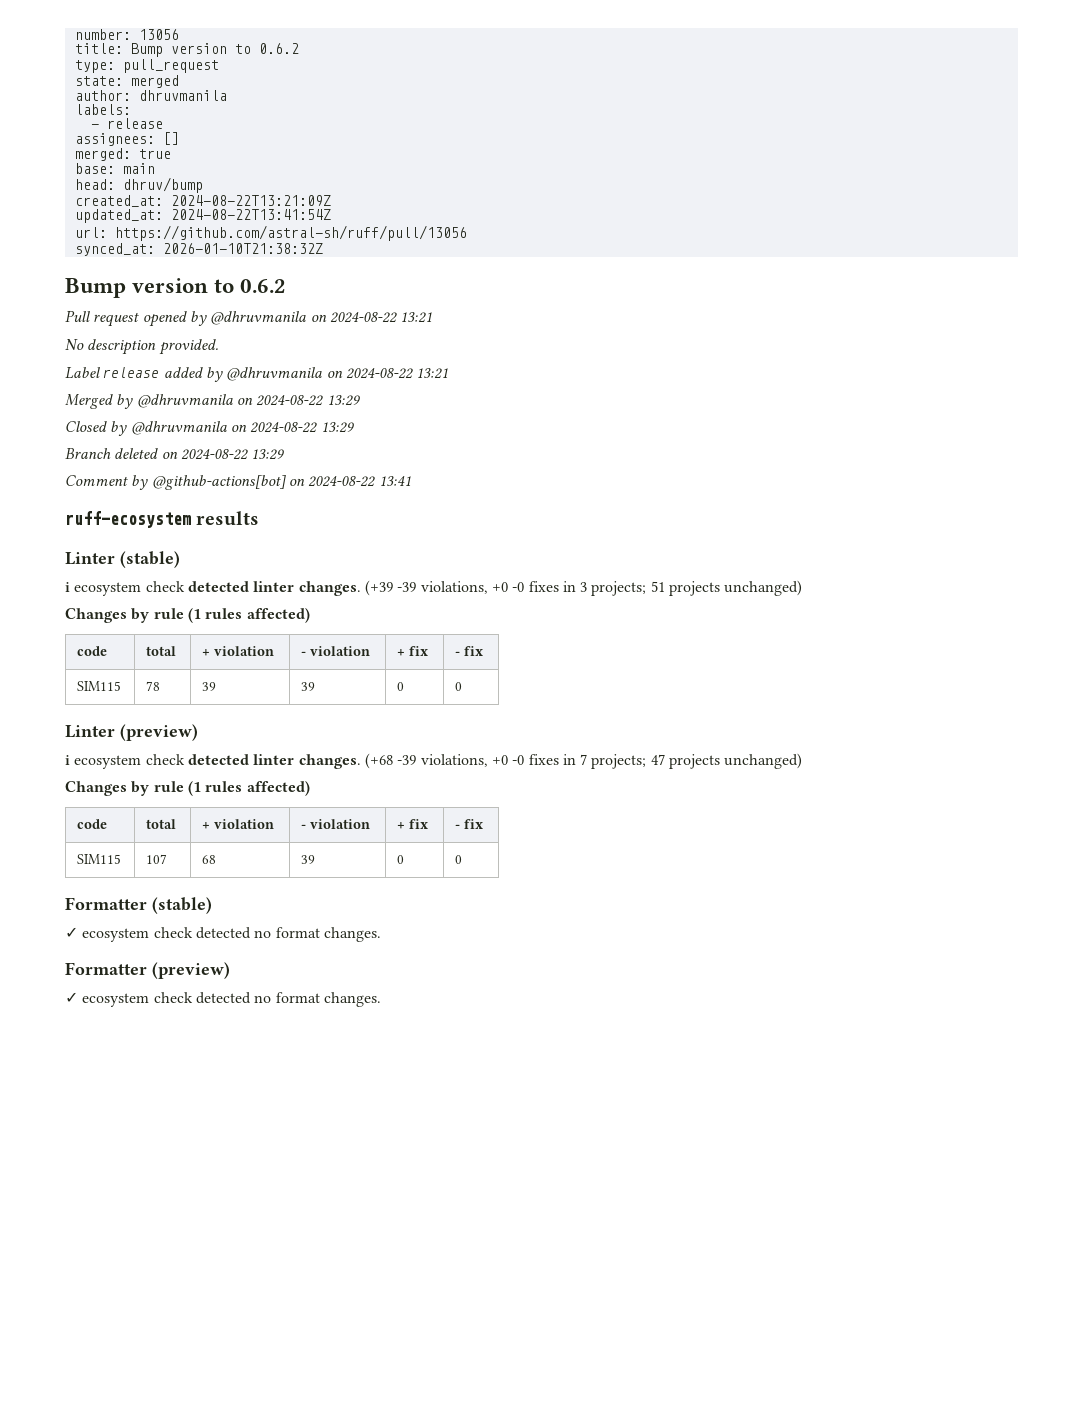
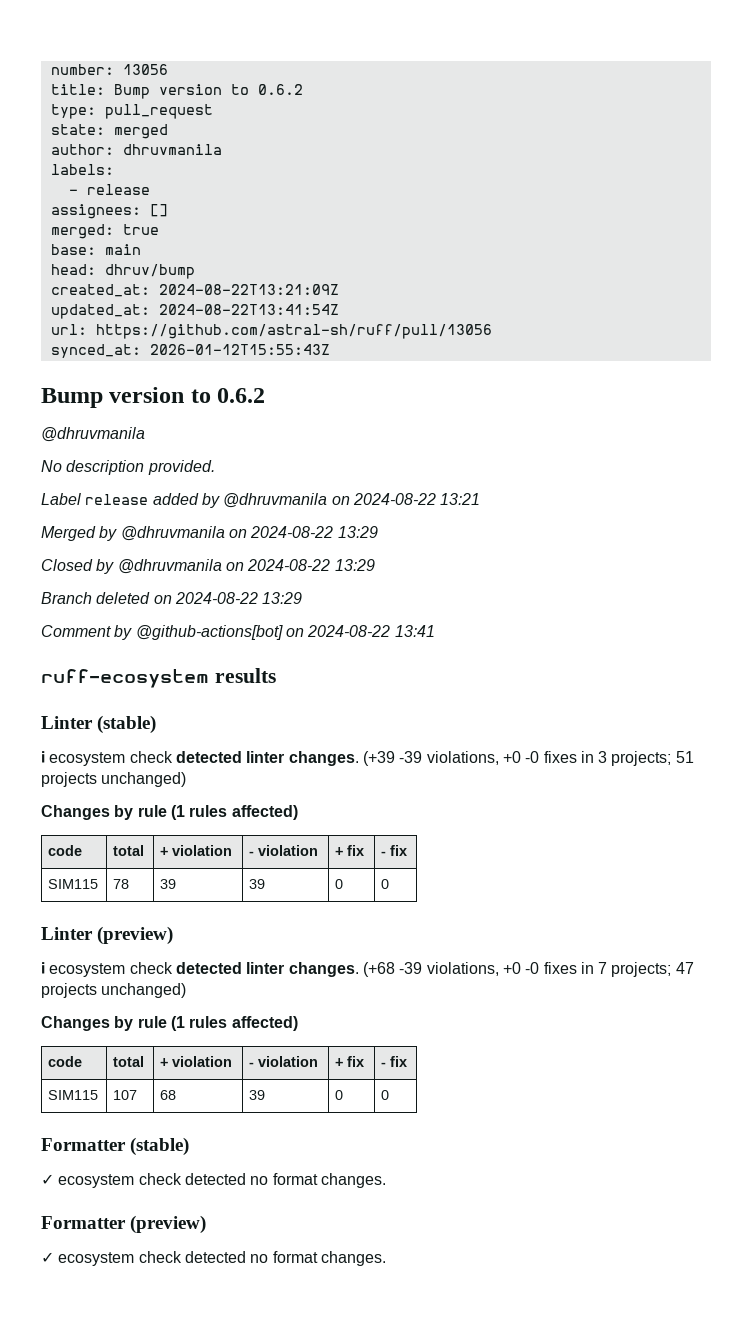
- synced_at: 2026-01-10T21:38:32Z
+ synced_at: 2026-01-12T15:55:43Z
  Bump version to 0.6.2
- Pull request opened by @dhruvmanila on 2024-08-22 13:21
+ @dhruvmanila

